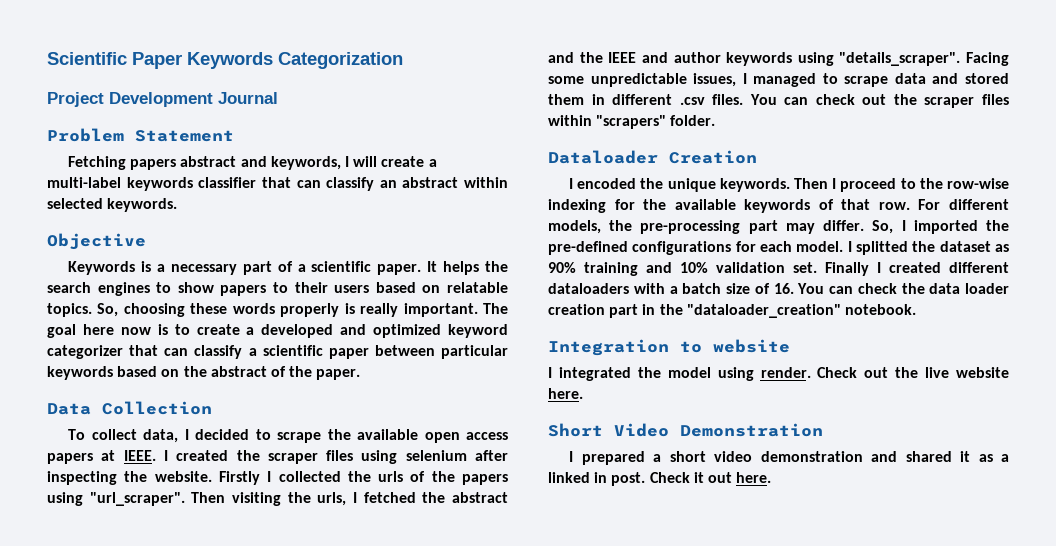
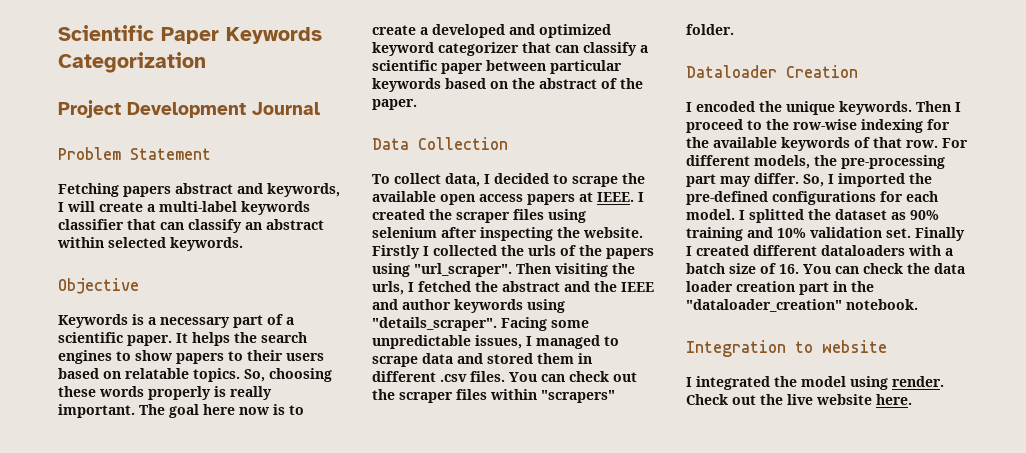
- Short Video Demonstration
- I prepared a short video demonstration and shared it as a linked in post. Check it out here.

